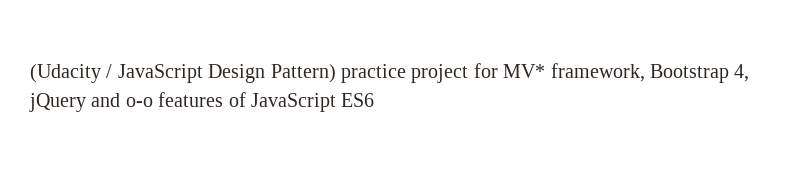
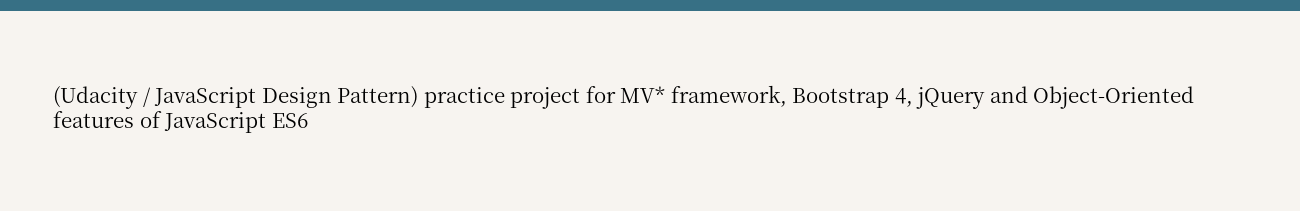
- (Udacity / JavaScript Design Pattern) practice project for MV* framework, Bootstrap 4, jQuery and o-o features of JavaScript ES6
+ (Udacity / JavaScript Design Pattern) practice project for MV* framework, Bootstrap 4, jQuery and Object-Oriented features of JavaScript ES6

